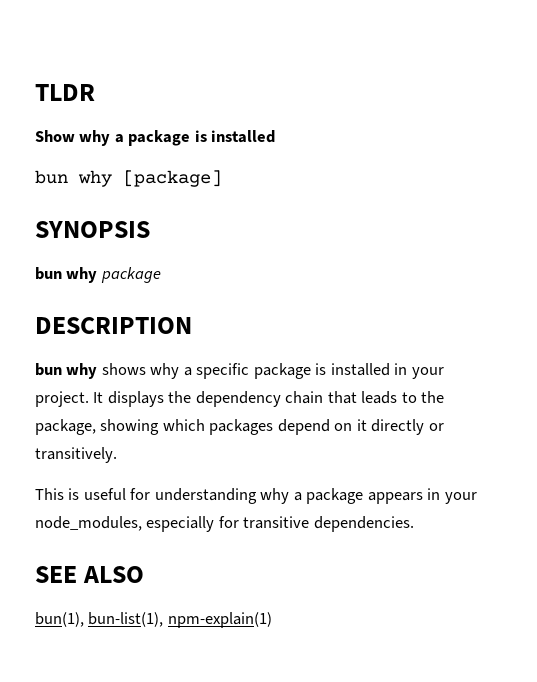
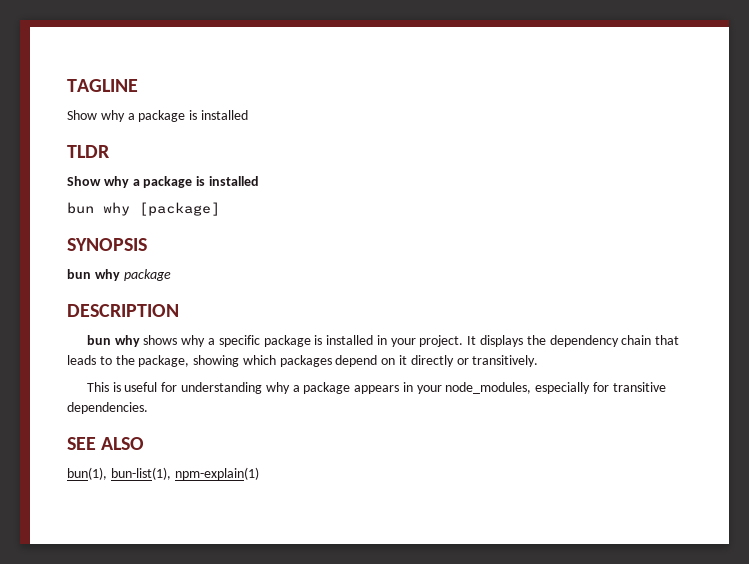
+ TAGLINE
+ Show why a package is installed

